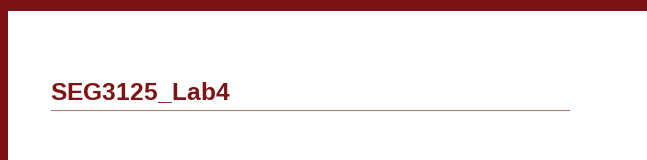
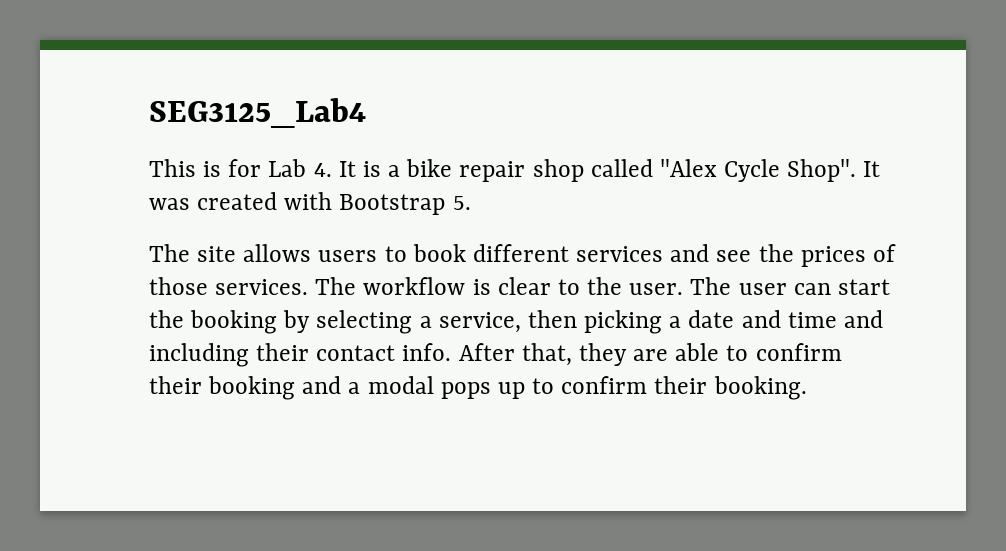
+ This is for Lab 4. It is a bike repair shop called "Alex Cycle Shop". It was created with Bootstrap 5.
+ The site allows users to book different services and see the prices of those services. The workflow is clear to the user. The user can start the booking by selecting a service, then picking a date and time and including their contact info. After that, they are able to confirm their booking and a modal pops up to confirm their booking.

